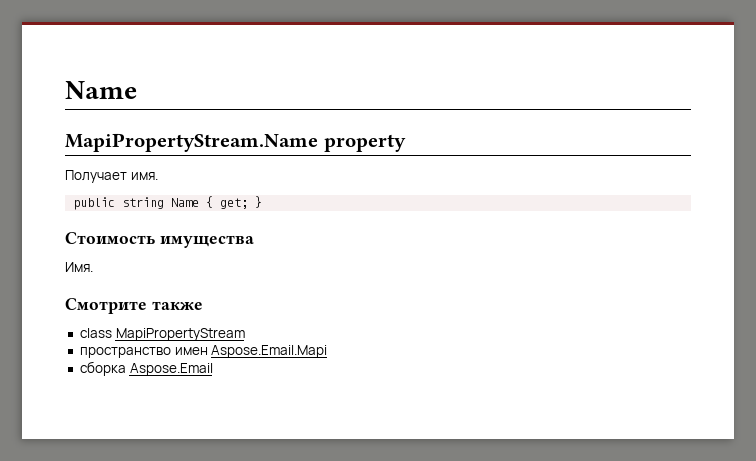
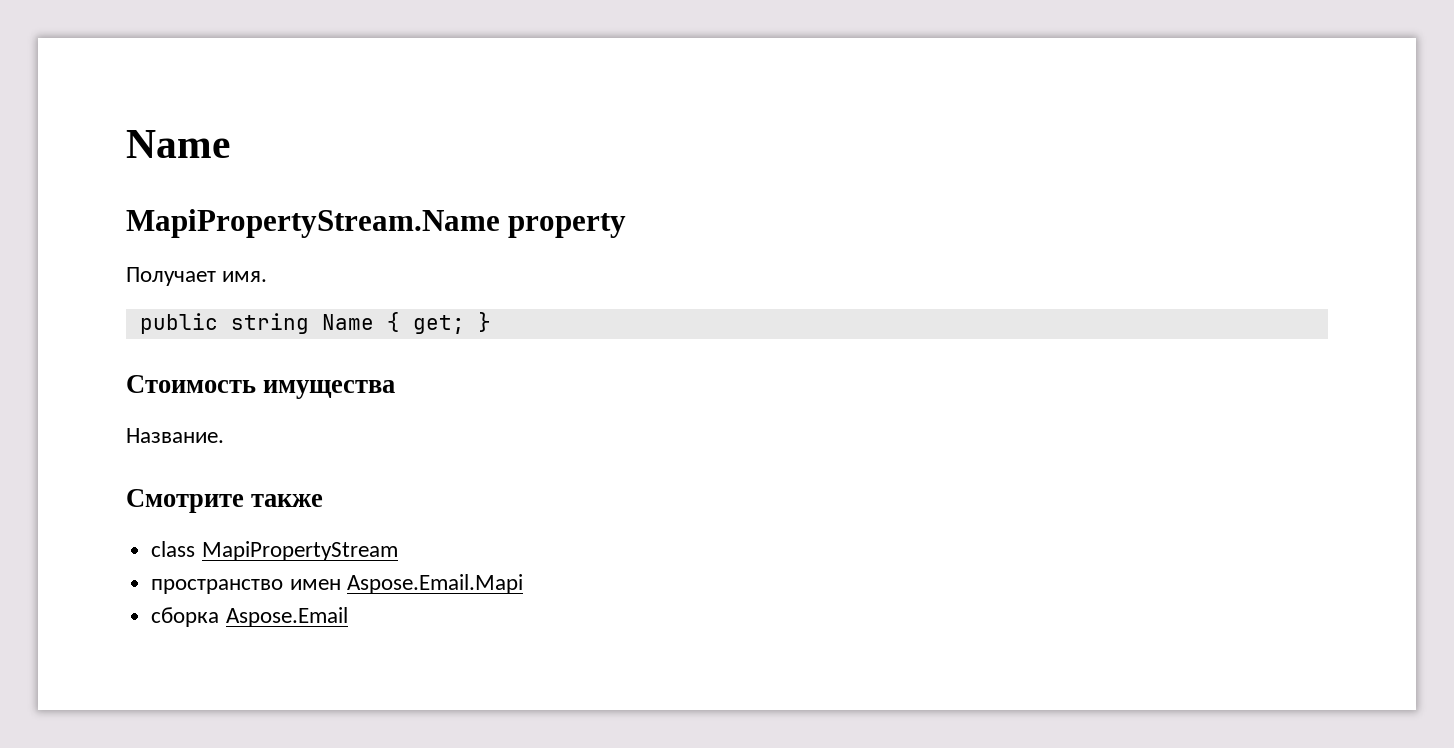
- Имя.
+ Название.

